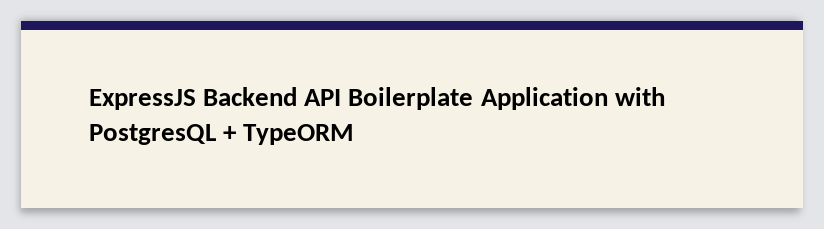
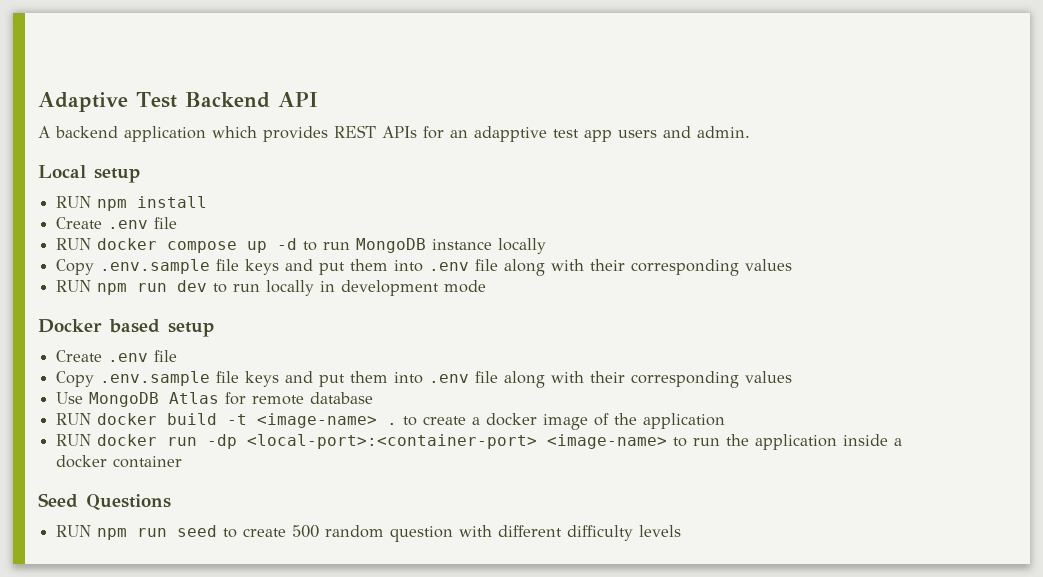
- ExpressJS Backend API Boilerplate Application with PostgresQL + TypeORM
+ Adaptive Test Backend API
+ A backend application which provides REST APIs for an adapptive test app users and admin.
+ Local setup
+ RUN npm install
+ Create .env file
+ RUN docker compose up -d to run MongoDB instance locally
+ Copy .env.sample file keys and put them into .env file along with their corresponding values
+ RUN npm run dev to run locally in development mode
+ Docker based setup
+ Create .env file
+ Copy .env.sample file keys and put them into .env file along with their corresponding values
+ Use MongoDB Atlas for remote database
+ RUN docker build -t <image-name> . to create a docker image of the application
+ RUN docker run -dp <local-port>:<container-port> <image-name> to run the application inside a docker container
+ Seed Questions
+ RUN npm run seed to create 500 random question with different difficulty levels

